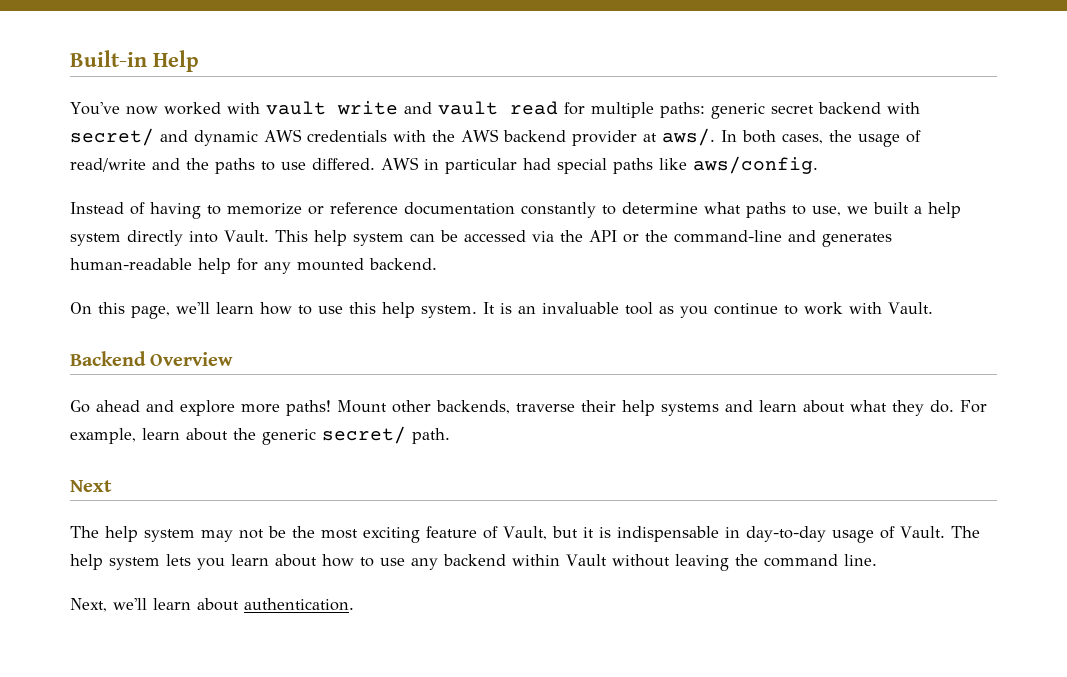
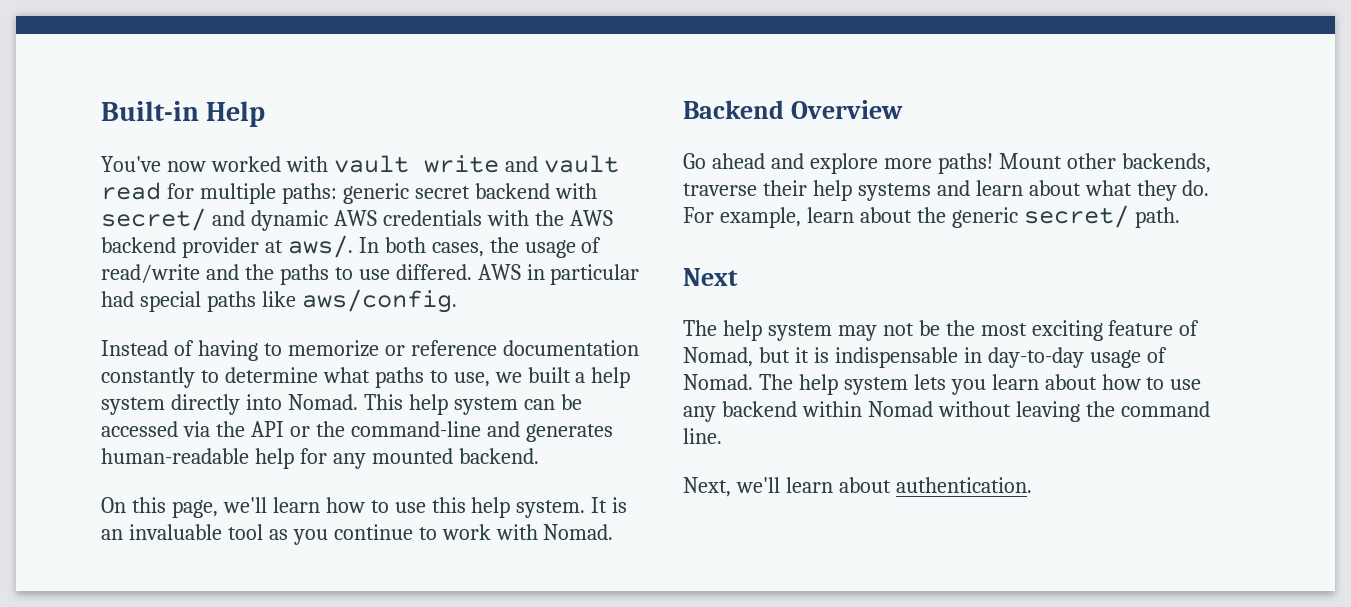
- Instead of having to memorize or reference documentation constantly to determine what paths to use, we built a help system directly into Vault.
+ Instead of having to memorize or reference documentation constantly to determine what paths to use, we built a help system directly into Nomad.
- It is an invaluable tool as you continue to work with Vault.
+ It is an invaluable tool as you continue to work with Nomad.
- The help system may not be the most exciting feature of Vault, but it is indispensable in day-to-day usage of Vault.
+ The help system may not be the most exciting feature of Nomad, but it is indispensable in day-to-day usage of Nomad.
- The help system lets you learn about how to use any backend within Vault without leaving the command line.
+ The help system lets you learn about how to use any backend within Nomad without leaving the command line.

